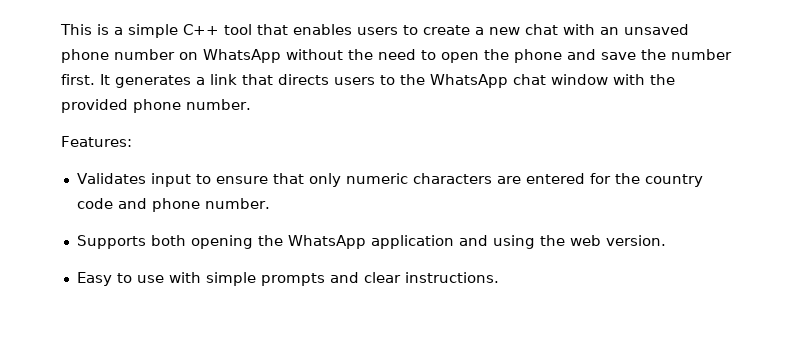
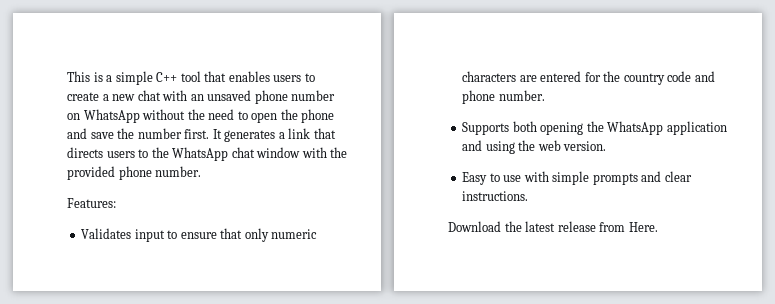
+ Download the latest release from Here.

